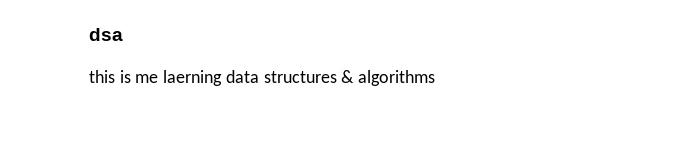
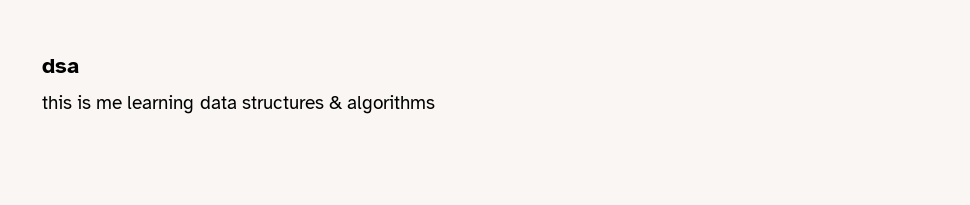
- this is me laerning data structures & algorithms
+ this is me learning data structures & algorithms

